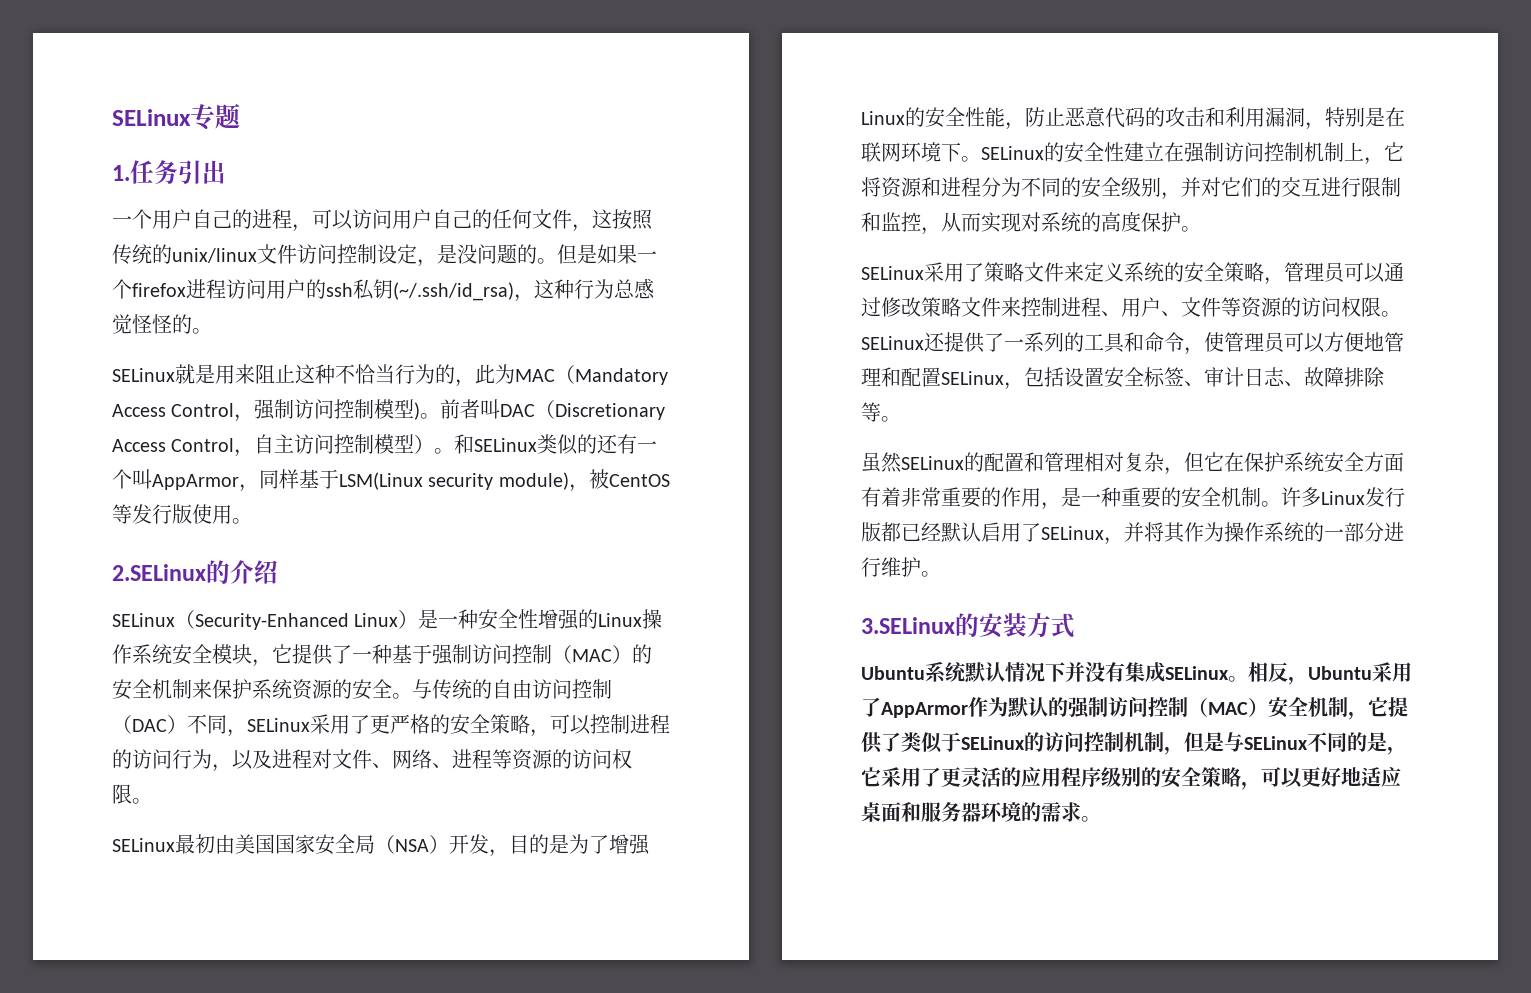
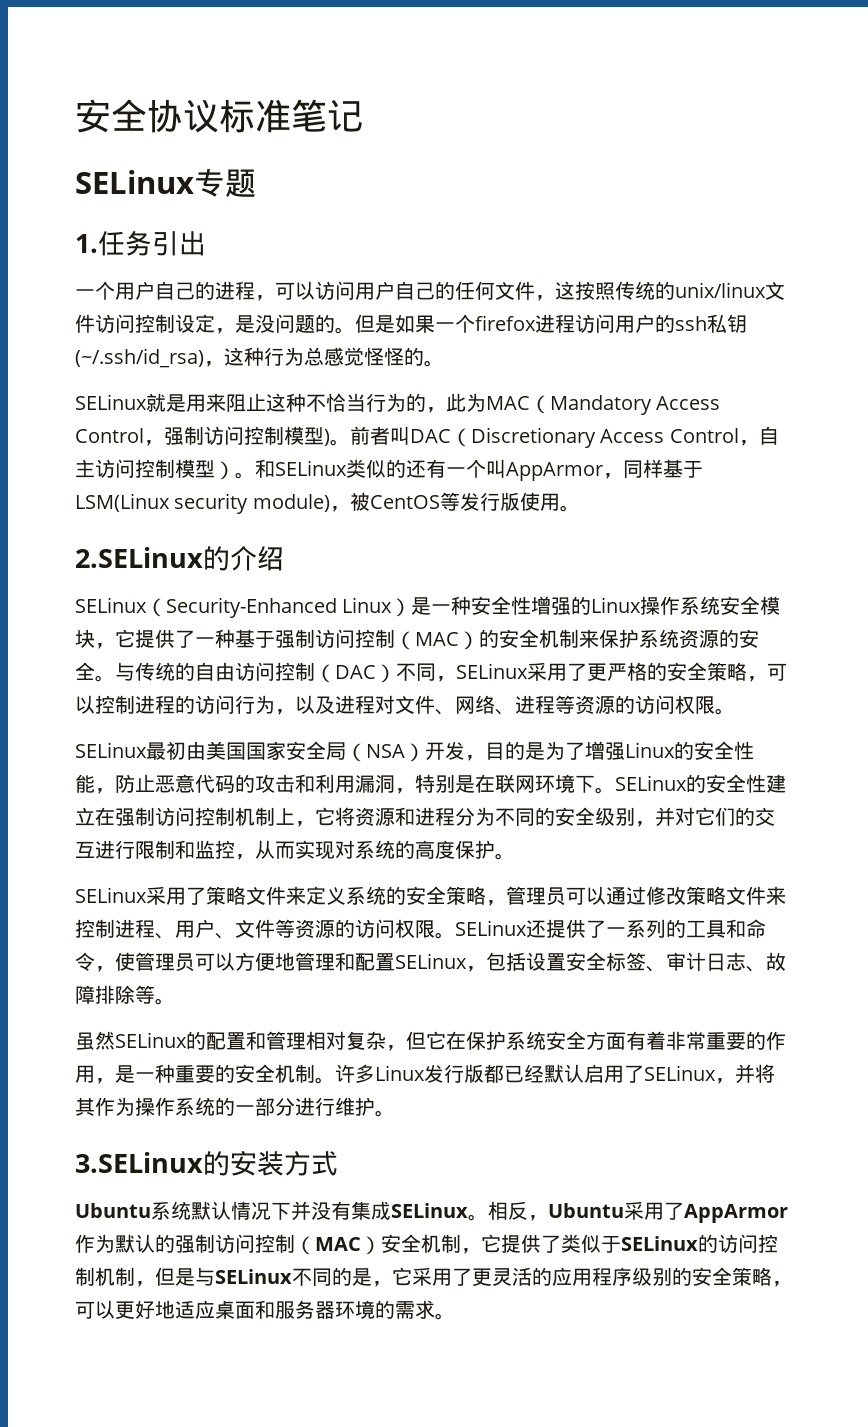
+ 安全协议标准笔记

